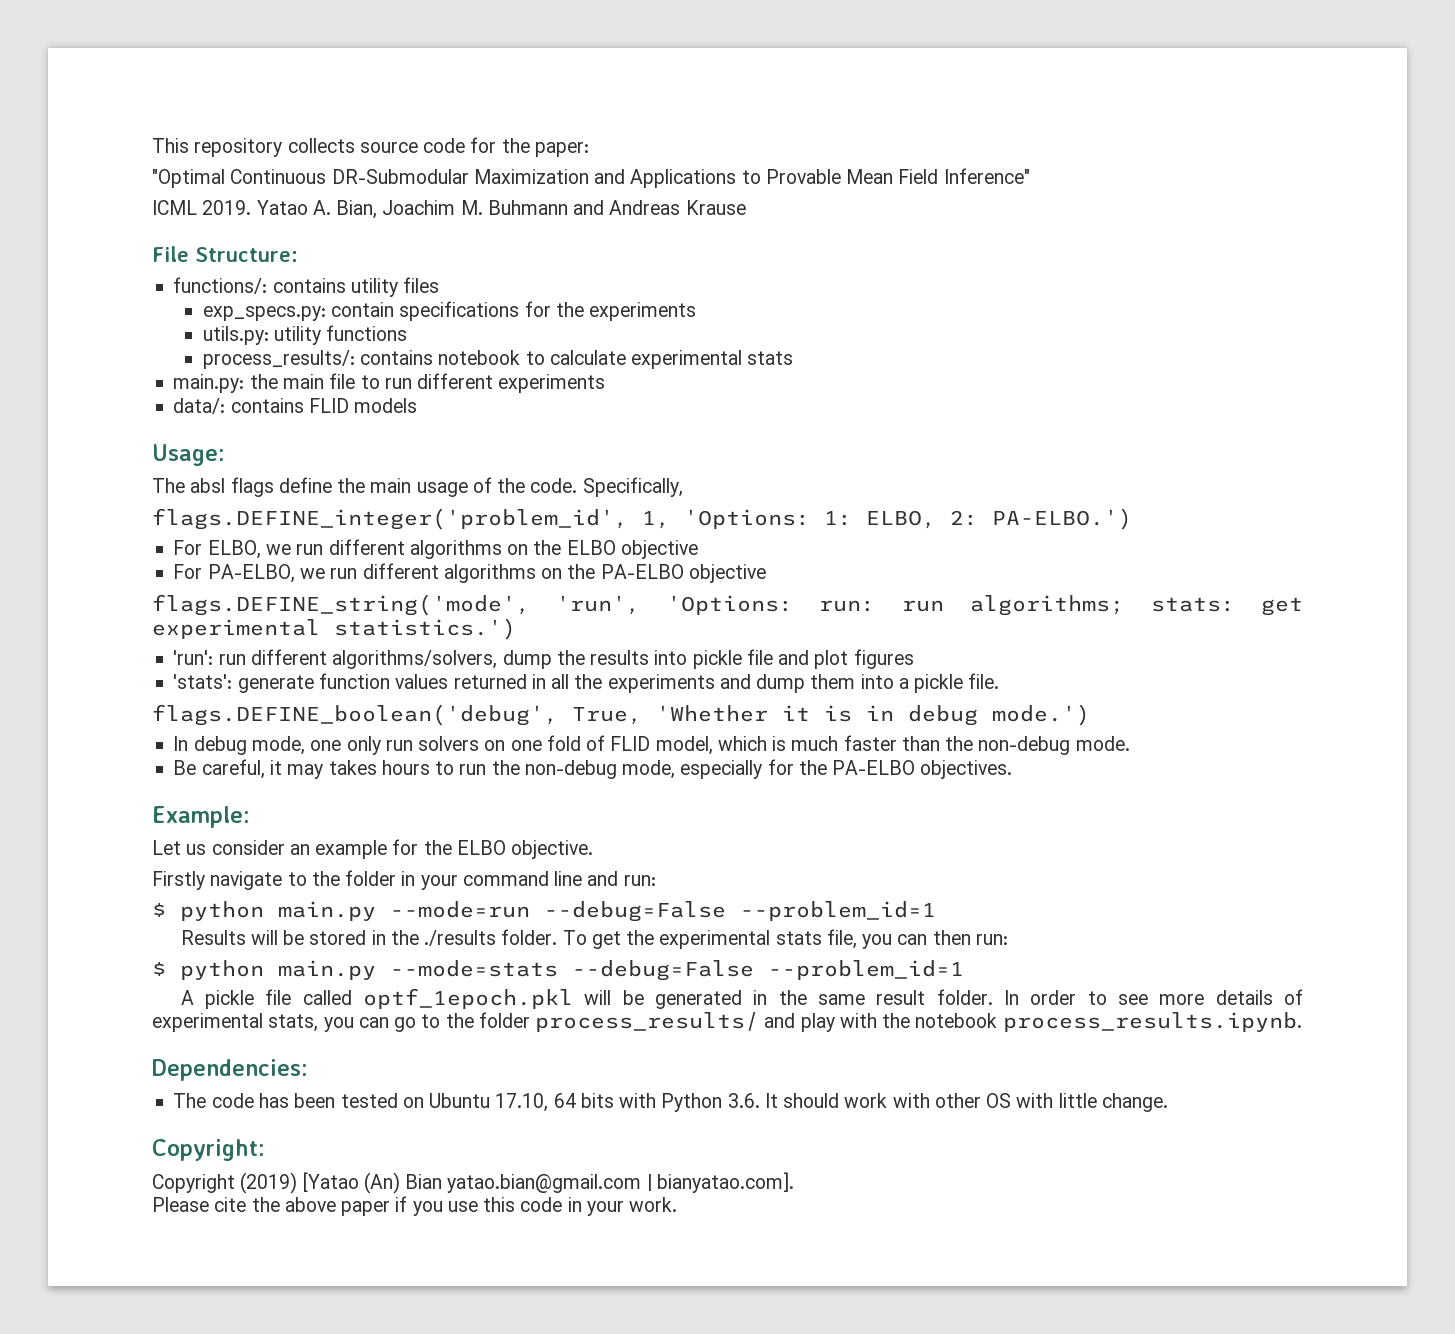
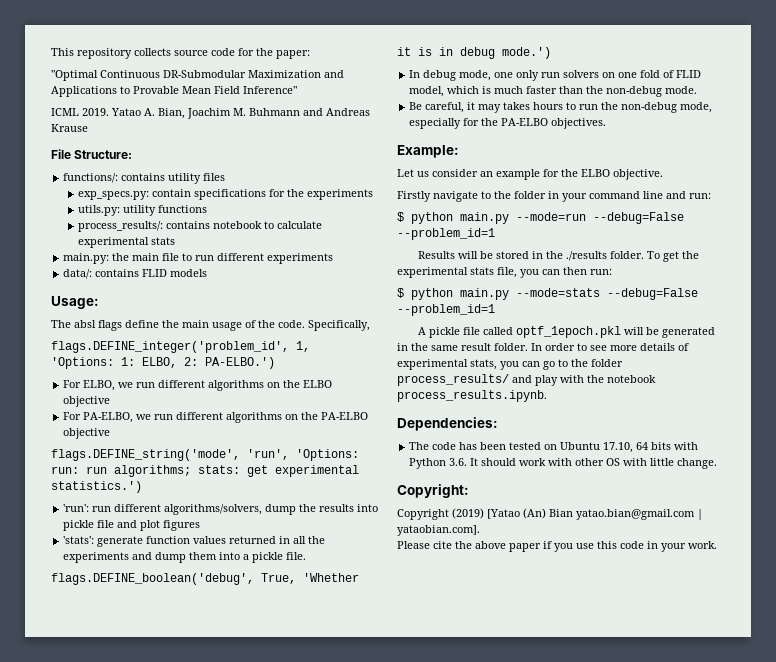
- Copyright (2019) [Yatao (An) Bian yatao.bian@gmail.com | bianyatao.com].
+ Copyright (2019) [Yatao (An) Bian yatao.bian@gmail.com | yataobian.com].

